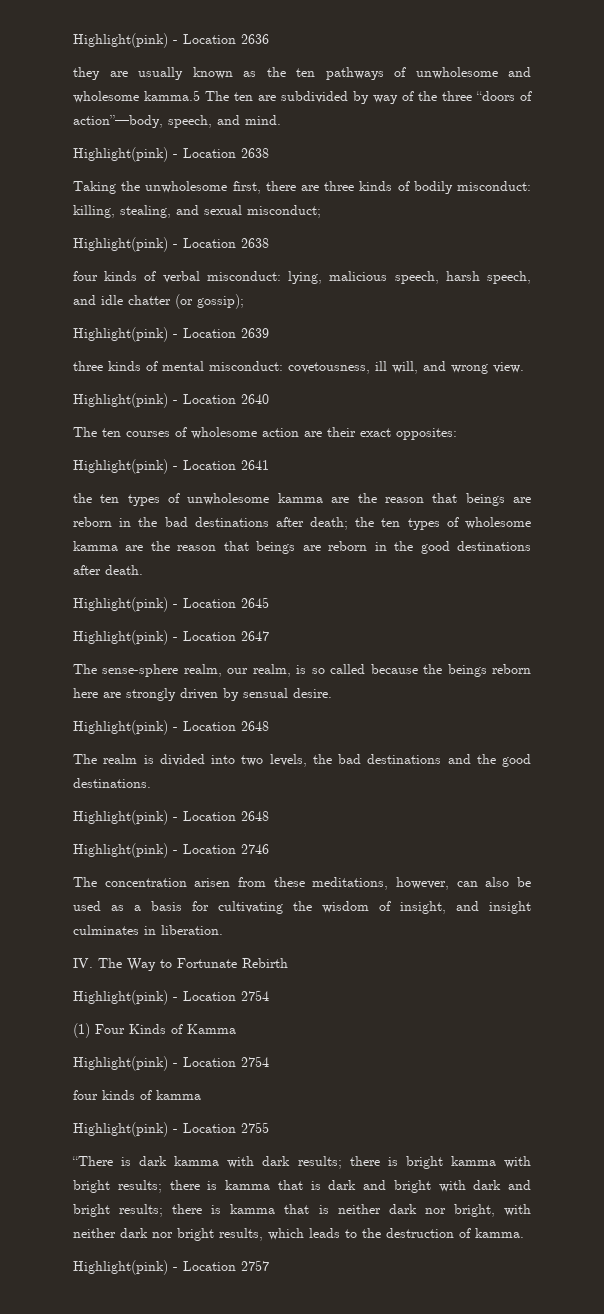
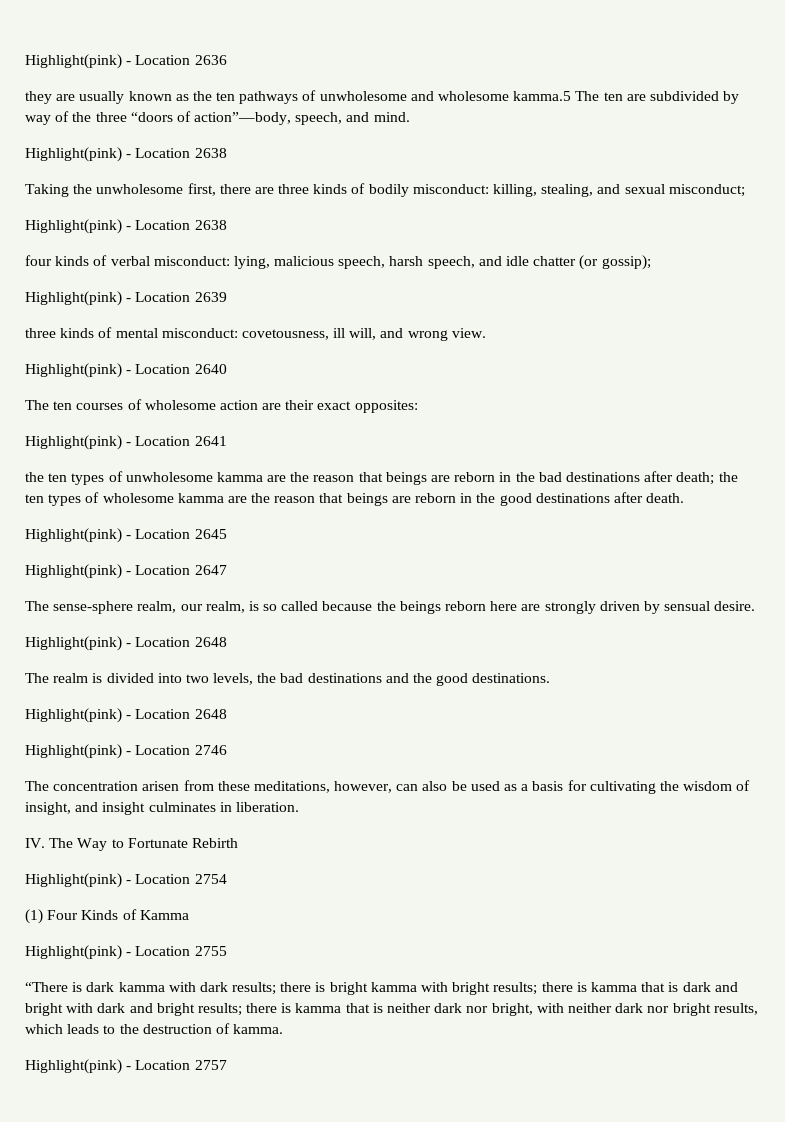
  (1) Four Kinds of Kamma
- Highlight(pink) - Location 2754
- four kinds of kamma

